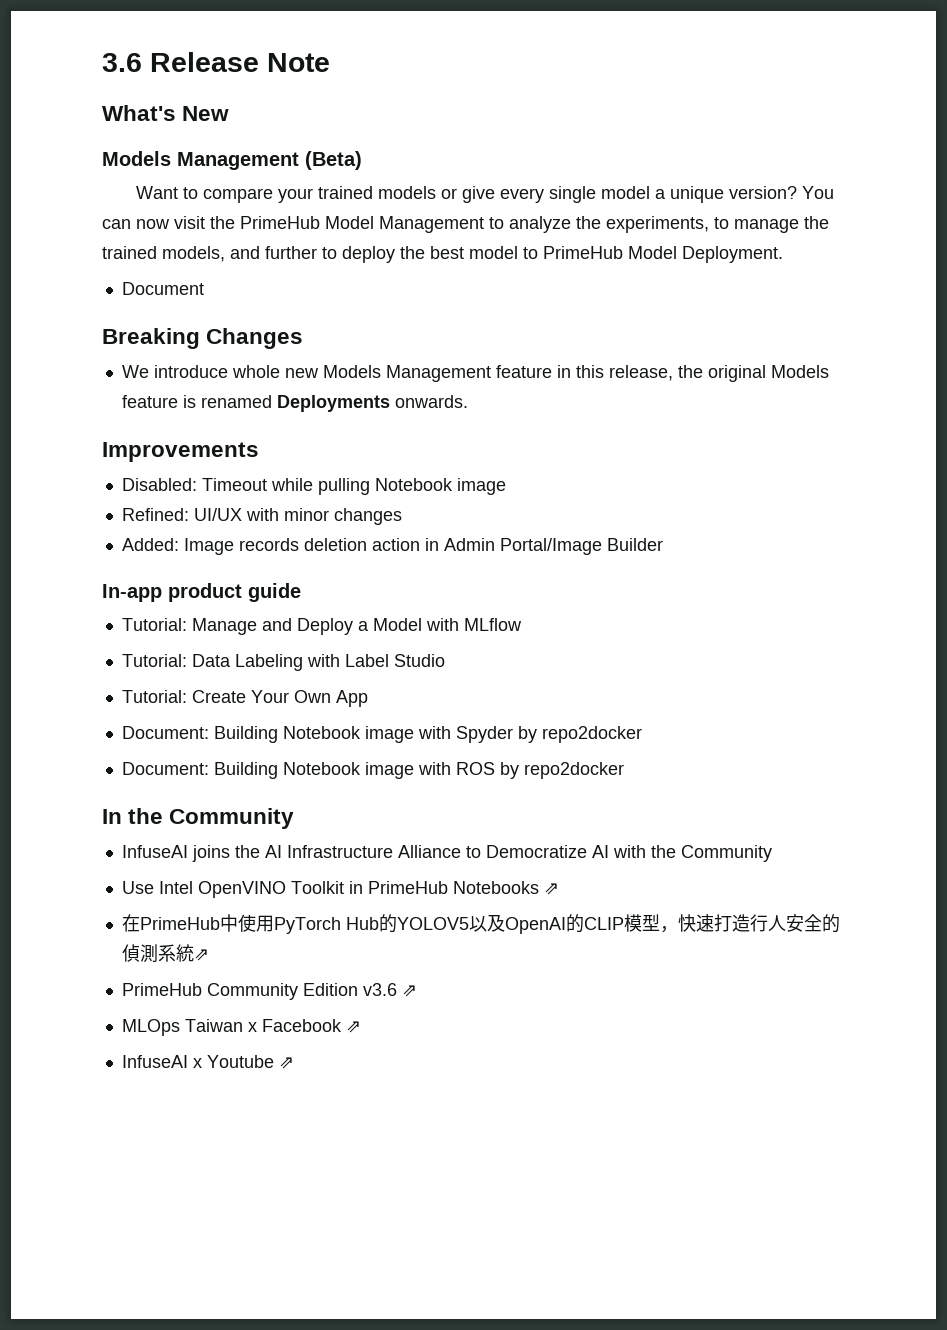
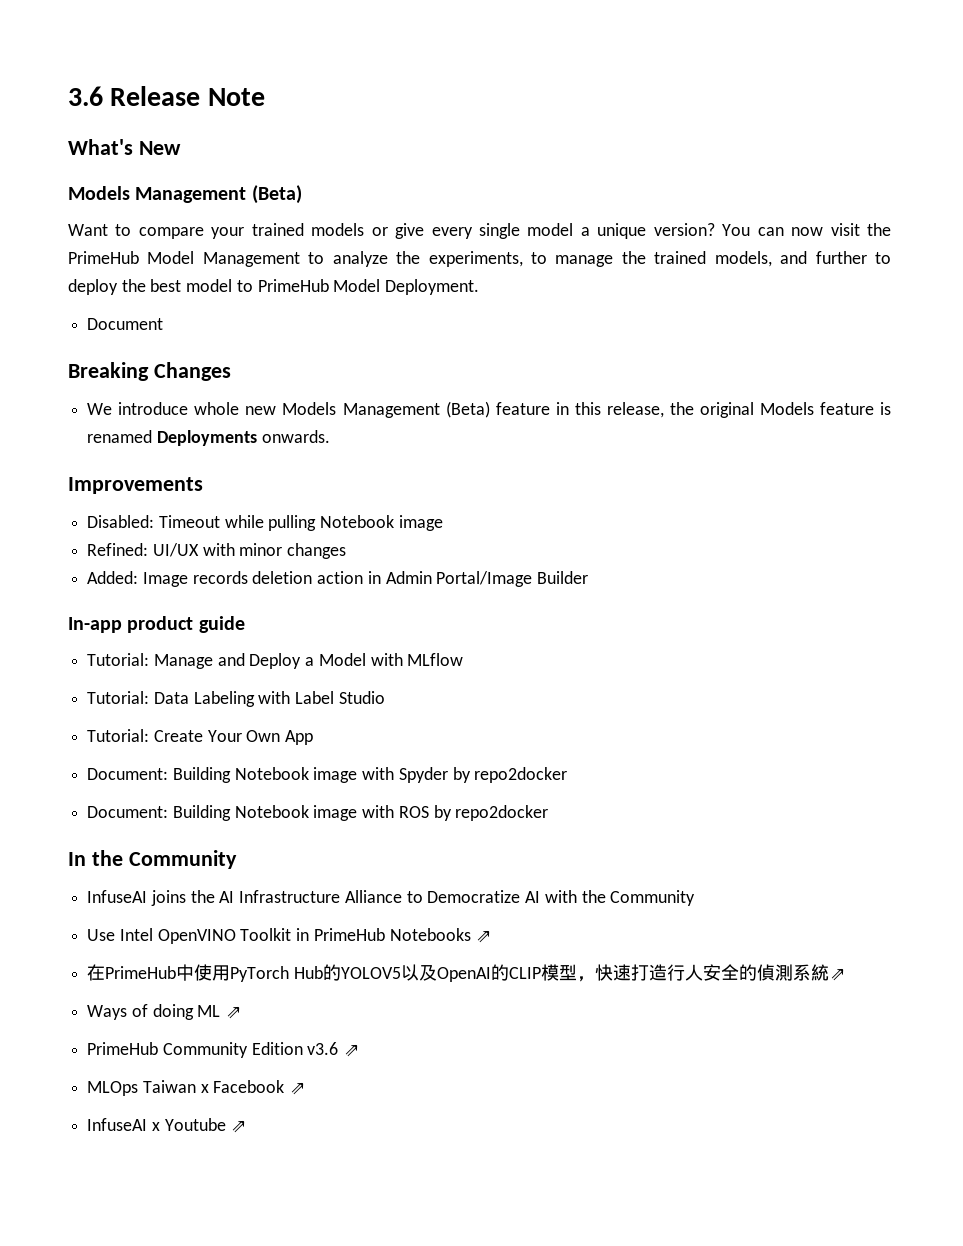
- We introduce whole new Models Management feature in this release, the original Models feature is renamed Deployments onwards.
+ We introduce whole new Models Management (Beta) feature in this release, the original Models feature is renamed Deployments onwards.
+ Ways of doing ML ⇗

